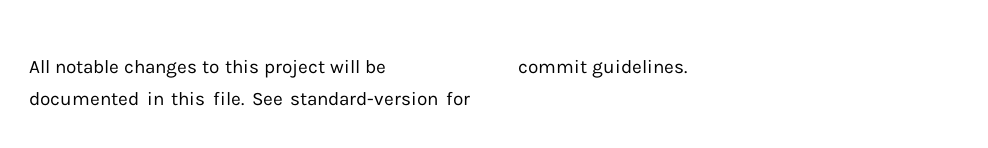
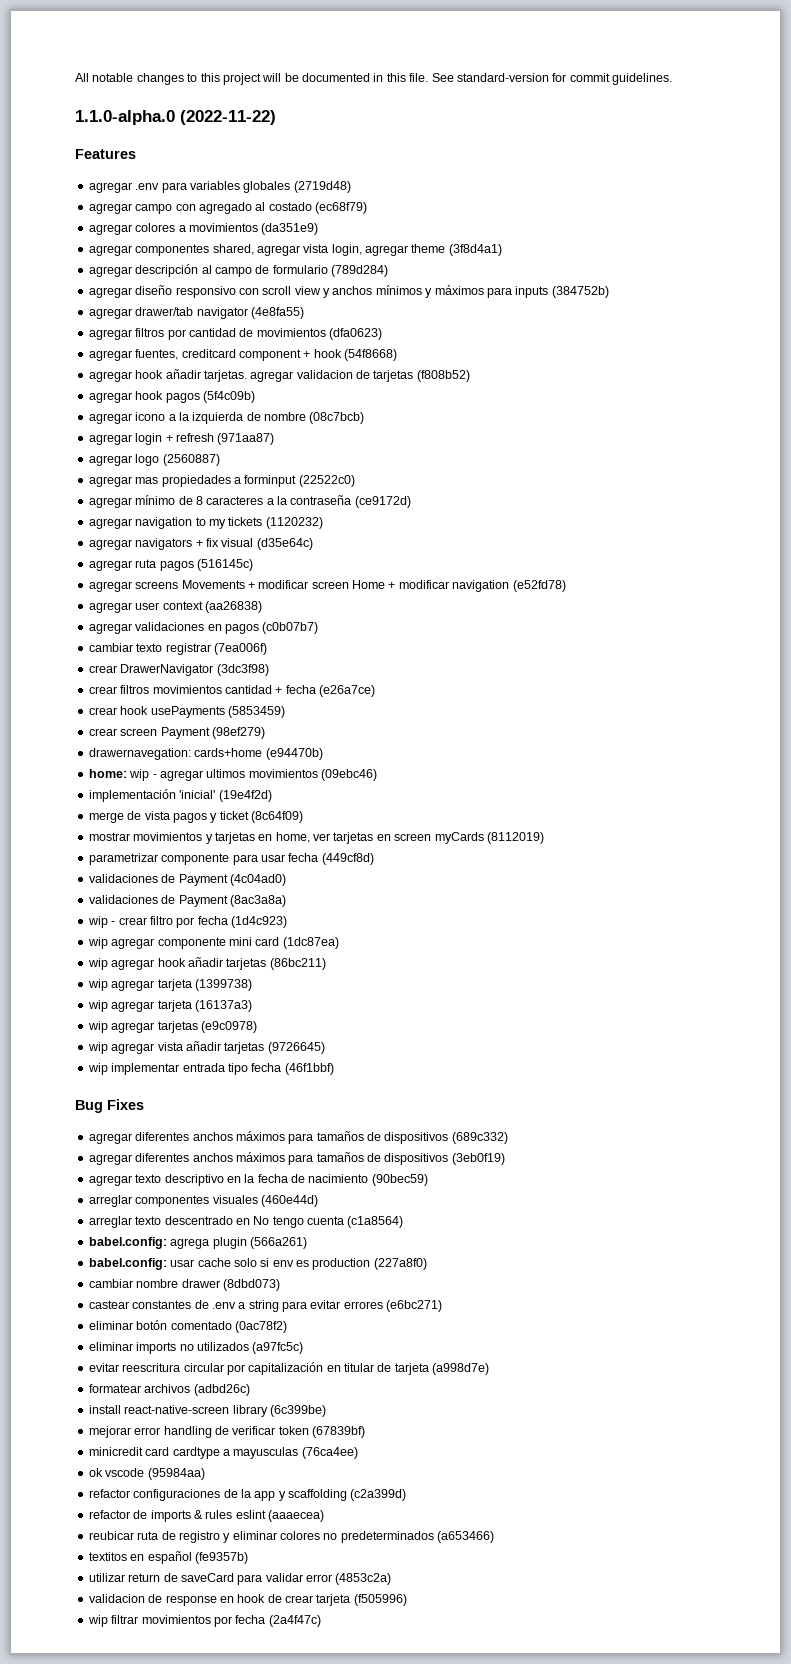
+ 1.1.0-alpha.0 (2022-11-22)
+ Features
+ agregar .env para variables globales (2719d48)
+ agregar campo con agregado al costado (ec68f79)
+ agregar colores a movimientos (da351e9)
+ agregar componentes shared, agregar vista login, agregar theme (3f8d4a1)
+ agregar descripción al campo de formulario (789d284)
+ agregar diseño responsivo con scroll view y anchos mínimos y máximos para inputs (384752b)
+ agregar drawer/tab navigator (4e8fa55)
+ agregar filtros por cantidad de movimientos (dfa0623)
+ agregar fuentes, creditcard component + hook (54f8668)
+ agregar hook añadir tarjetas. agregar validacion de tarjetas (f808b52)
+ agregar hook pagos (5f4c09b)
+ agregar icono a la izquierda de nombre (08c7bcb)
+ agregar login + refresh (971aa87)
+ agregar logo (2560887)
+ agregar mas propiedades a forminput (22522c0)
+ agregar mínimo de 8 caracteres a la contraseña (ce9172d)
+ agregar navigation to my tickets (1120232)
+ agregar navigators + fix visual (d35e64c)
+ agregar ruta pagos (516145c)
+ agregar screens Movements + modificar screen Home + modificar navigation (e52fd78)
+ agregar user context (aa26838)
+ agregar validaciones en pagos (c0b07b7)
+ cambiar texto registrar (7ea006f)
+ crear DrawerNavigator (3dc3f98)
+ crear filtros movimientos cantidad + fecha (e26a7ce)
+ crear hook usePayments (5853459)
+ crear screen Payment (98ef279)
+ drawernavegation: cards+home (e94470b)
+ home: wip - agregar ultimos movimientos (09ebc46)
+ implementación 'inicial' (19e4f2d)
+ merge de vista pagos y ticket (8c64f09)
+ mostrar movimientos y tarjetas en home, ver tarjetas en screen myCards (8112019)
+ parametrizar componente para usar fecha (449cf8d)
+ validaciones de Payment (4c04ad0)
+ validaciones de Payment (8ac3a8a)
+ wip - crear filtro por fecha (1d4c923)
+ wip agregar componente mini card (1dc87ea)
+ wip agregar hook añadir tarjetas (86bc211)
+ wip agregar tarjeta (1399738)
+ wip agregar tarjeta (16137a3)
+ wip agregar tarjetas (e9c0978)
+ wip agregar vista añadir tarjetas (9726645)
+ wip implementar entrada tipo fecha (46f1bbf)
+ Bug Fixes
+ agregar diferentes anchos máximos para tamaños de dispositivos (689c332)
+ agregar diferentes anchos máximos para tamaños de dispositivos (3eb0f19)
+ agregar texto descriptivo en la fecha de nacimiento (90bec59)
+ arreglar componentes visuales (460e44d)
+ arreglar texto descentrado en No tengo cuenta (c1a8564)
+ babel.config: agrega plugin (566a261)
+ babel.config: usar cache solo si env es production (227a8f0)
+ cambiar nombre drawer (8dbd073)
+ castear constantes de .env a string para evitar errores (e6bc271)
+ eliminar botón comentado (0ac78f2)
+ eliminar imports no utilizados (a97fc5c)
+ evitar reescritura circular por capitalización en titular de tarjeta (a998d7e)
+ formatear archivos (adbd26c)
+ install react-native-screen library (6c399be)
+ mejorar error handling de verificar token (67839bf)
+ minicredit card cardtype a mayusculas (76ca4ee)
+ ok vscode (95984aa)
+ refactor configuraciones de la app y scaffolding (c2a399d)
+ refactor de imports & rules eslint (aaaecea)
+ reubicar ruta de registro y eliminar colores no predeterminados (a653466)
+ textitos en español (fe9357b)
+ utilizar return de saveCard para validar error (4853c2a)
+ validacion de response en hook de crear tarjeta (f505996)
+ wip filtrar movimientos por fecha (2a4f47c)

